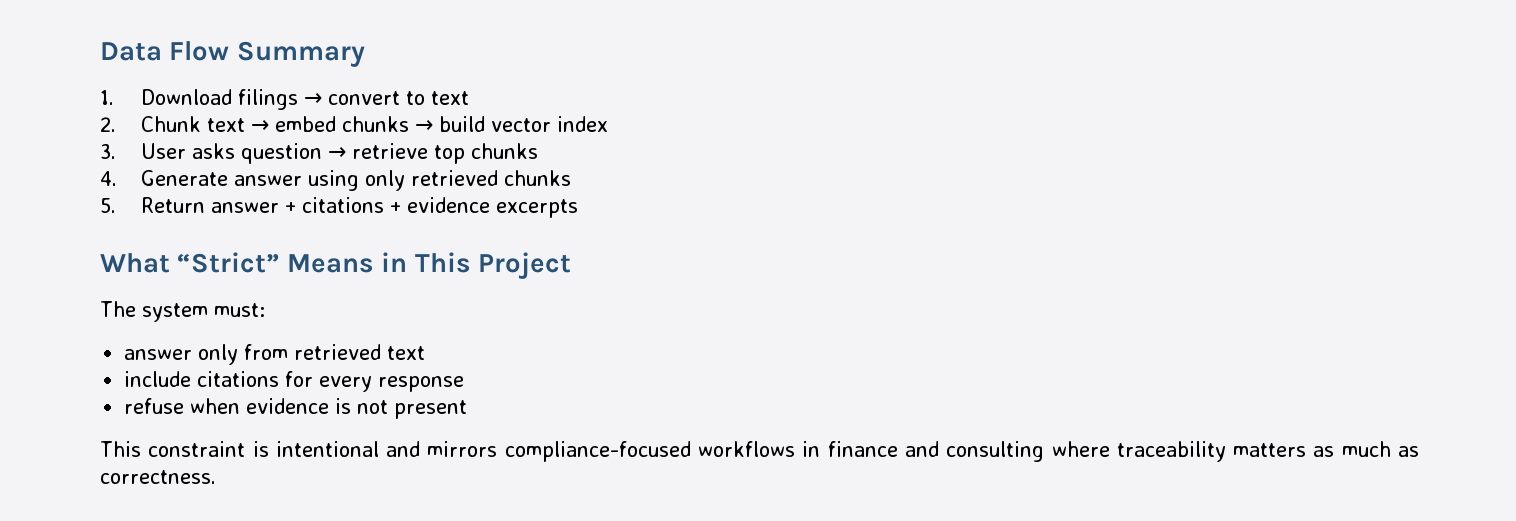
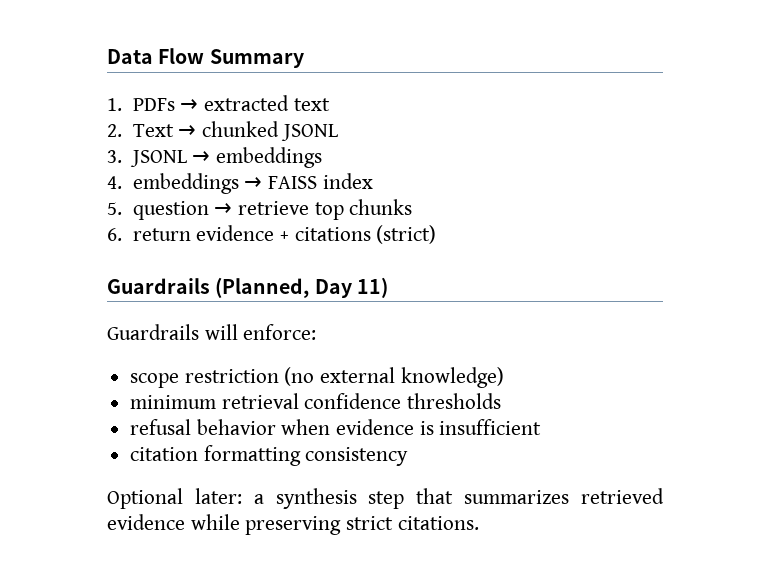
- 1. Download filings → convert to text
- 2. Chunk text → embed chunks → build vector index
- 3. User asks question → retrieve top chunks
+ 1. PDFs → extracted text
+ 2. Text → chunked JSONL
+ 3. JSONL → embeddings
+ 4. embeddings → FAISS index
+ 5. question → retrieve top chunks
- 4. Generate answer using only retrieved chunks
- 5. Return answer + citations + evidence excerpts
- What “Strict” Means in This Project
- The system must:
- answer only from retrieved text
- include citations for every response
- refuse when evidence is not present
- This constraint is intentional and mirrors compliance-focused workflows in finance and consulting where traceability matters as much as correctness.
+ 6. return evidence + citations (strict)
+ Guardrails (Planned, Day 11)
+ Guardrails will enforce:
+ scope restriction (no external knowledge)
+ minimum retrieval confidence thresholds
+ refusal behavior when evidence is insufficient
+ citation formatting consistency
+ Optional later: a synthesis step that summarizes retrieved evidence while preserving strict citations.

